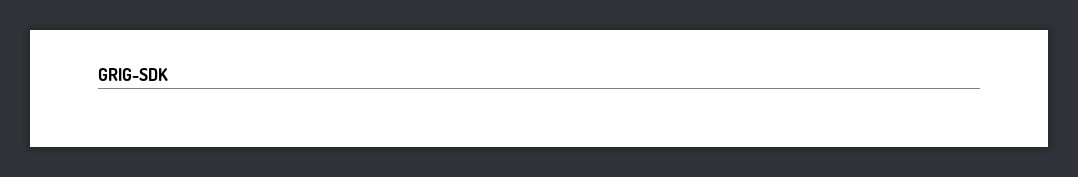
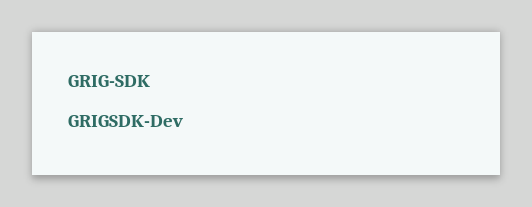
+ GRIGSDK-Dev

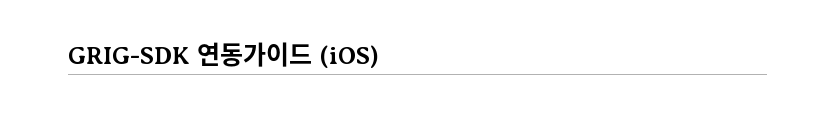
- GRIG-SDK
- GRIGSDK-Dev
+ GRIG-SDK 연동가이드 (iOS)

